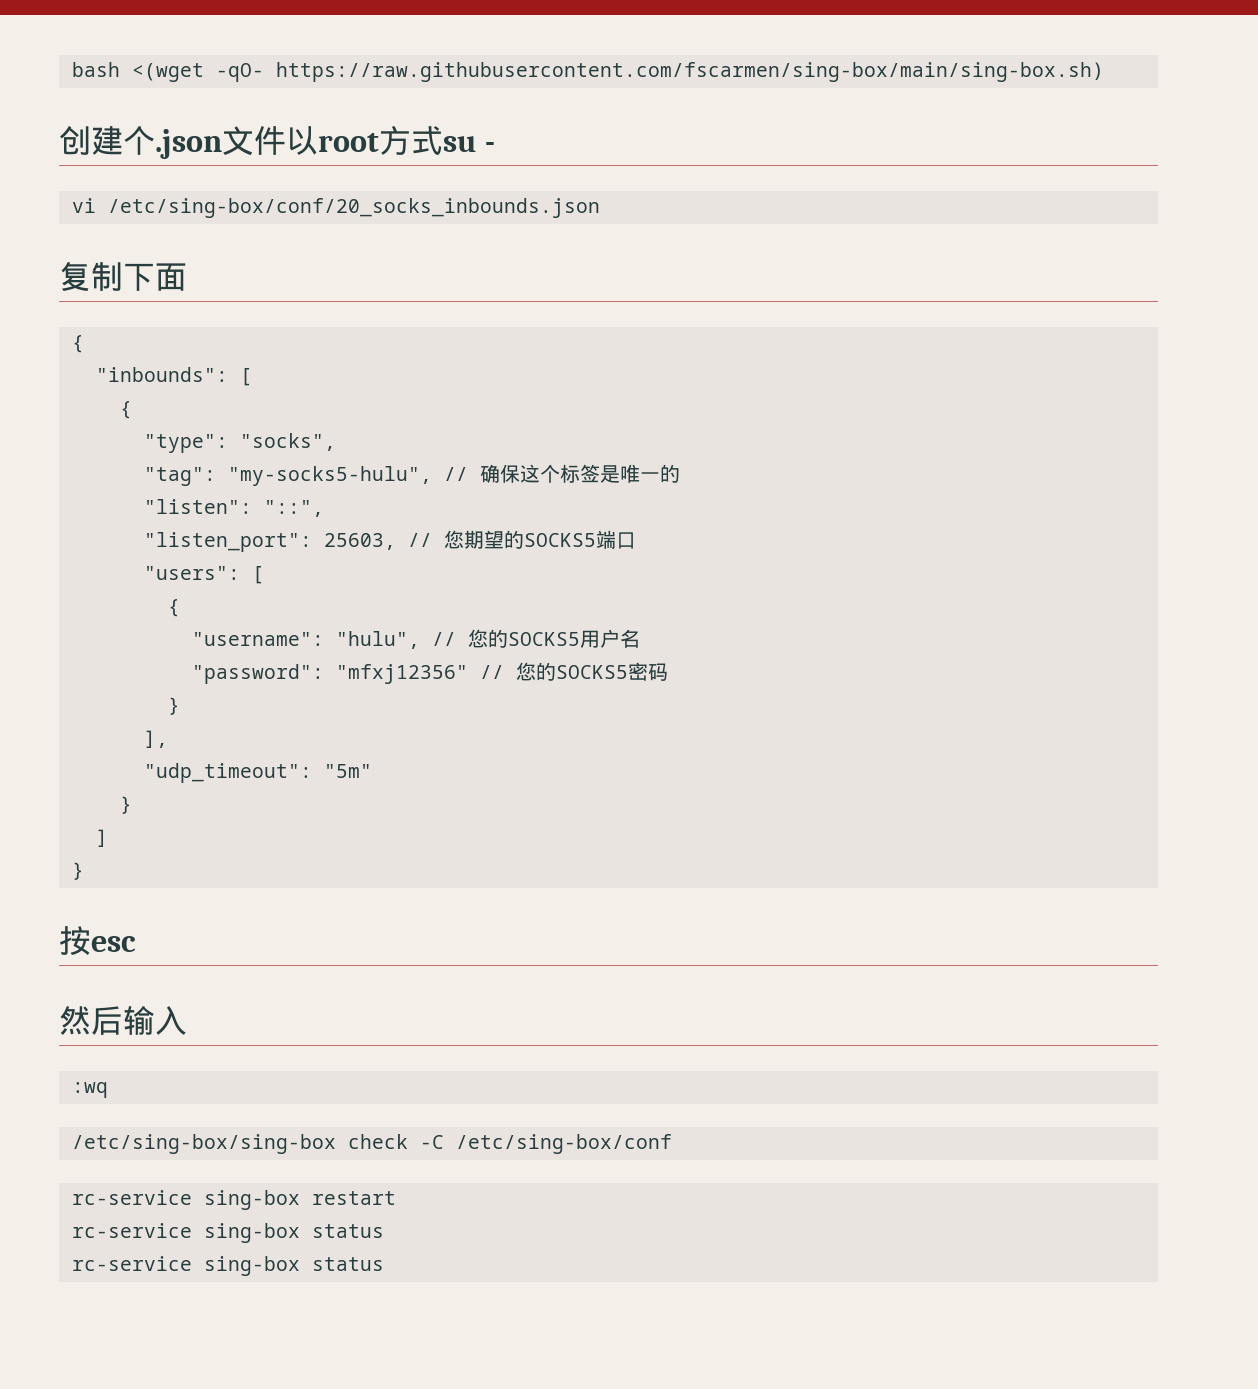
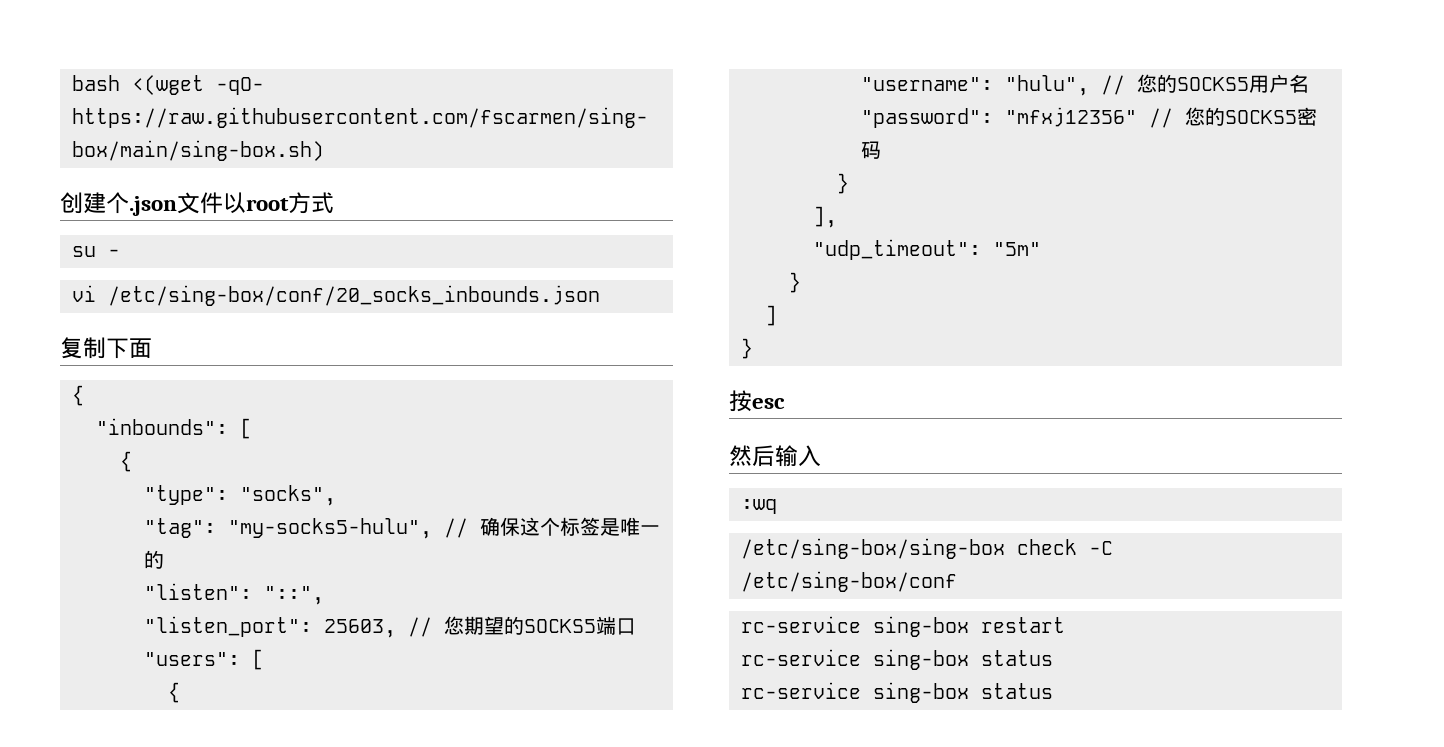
- 创建个.json文件以root方式su -
+ 创建个.json文件以root方式
+ su -

